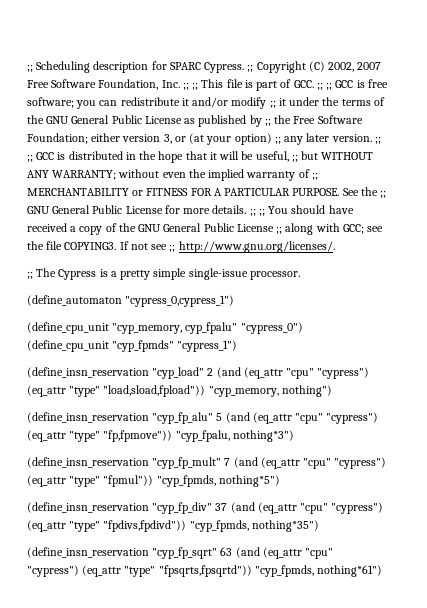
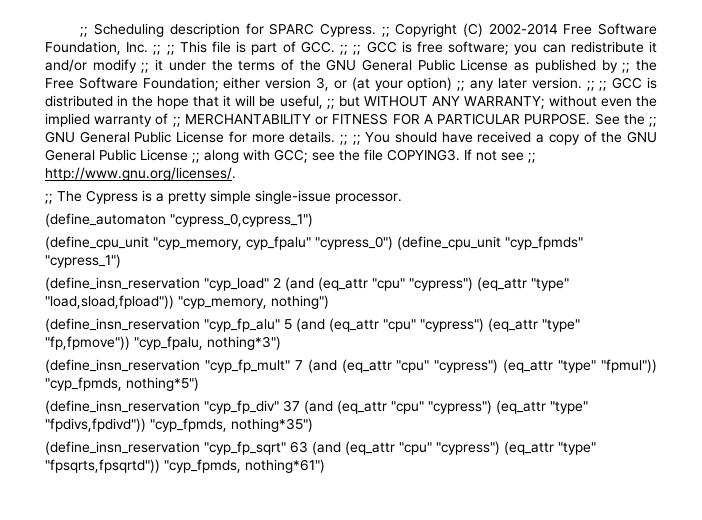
- Copyright (C) 2002, 2007 Free Software Foundation, Inc. ;;
+ Copyright (C) 2002-2014 Free Software Foundation, Inc. ;;

